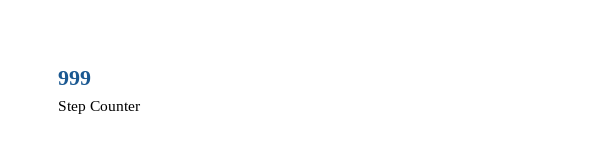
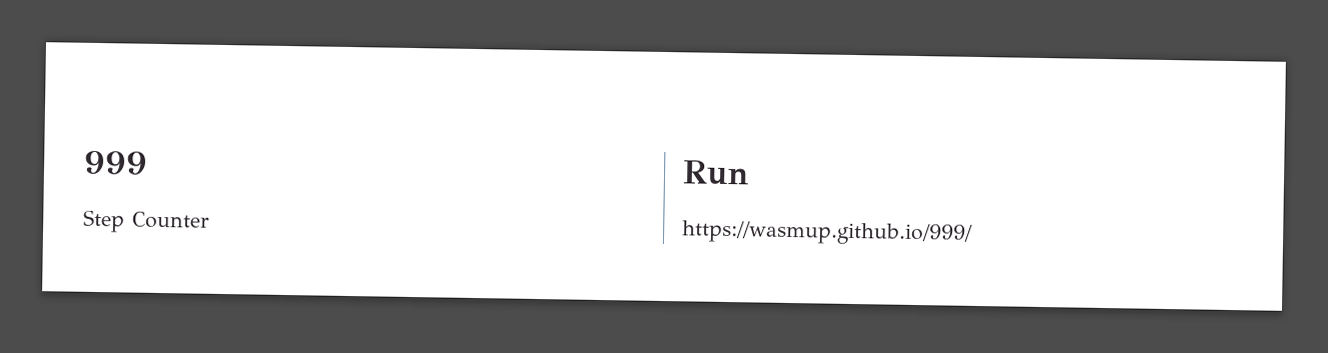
+ Run
+ https://wasmup.github.io/999/

